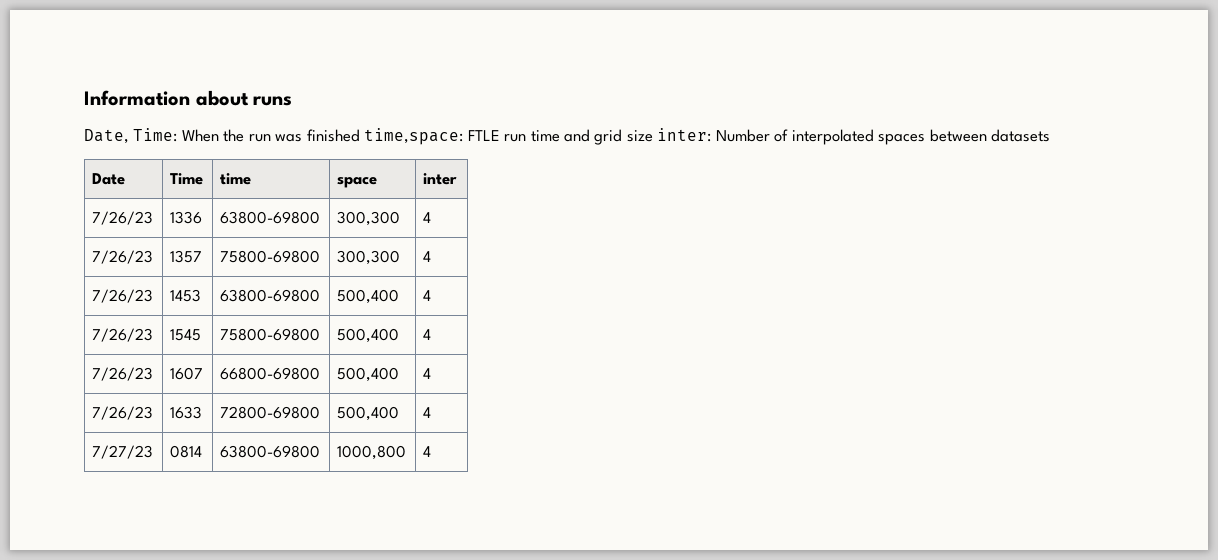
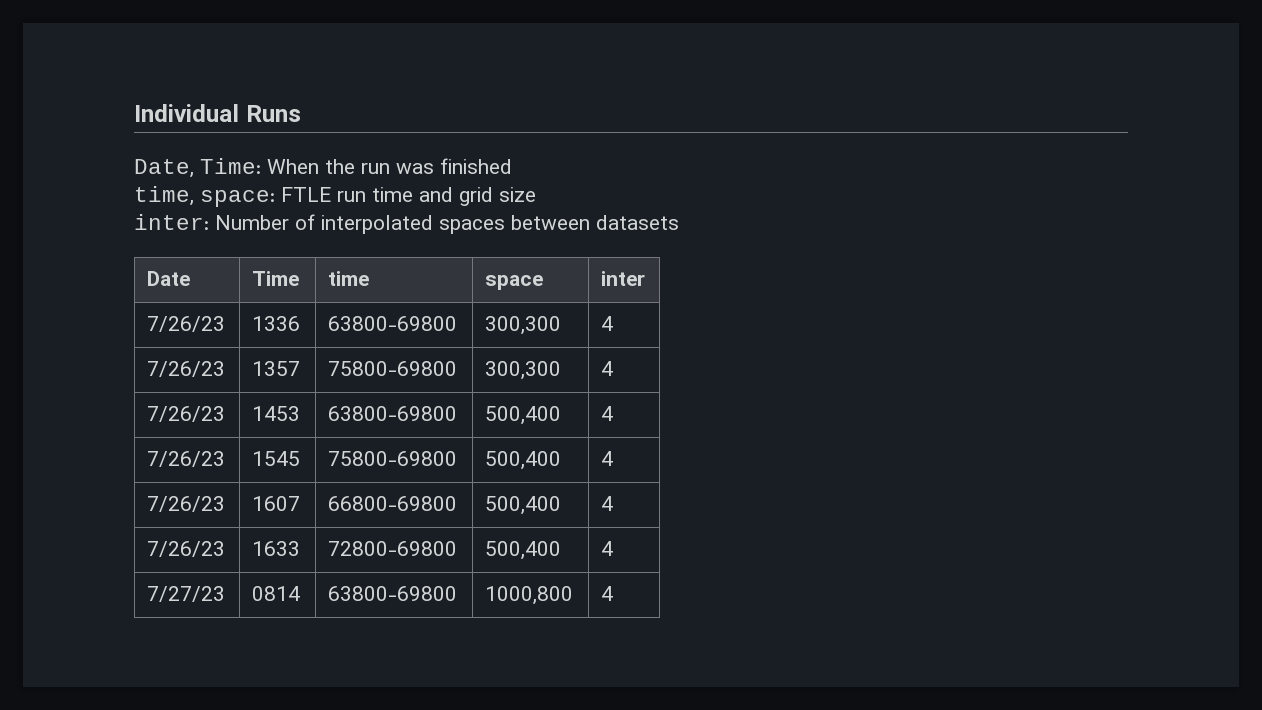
- Information about runs
+ Individual Runs
- Date, Time: When the run was finished time,space: FTLE run time and grid size inter: Number of interpolated spaces between datasets
+ Date, Time: When the run was finished
+ time, space: FTLE run time and grid size
+ inter: Number of interpolated spaces between datasets

